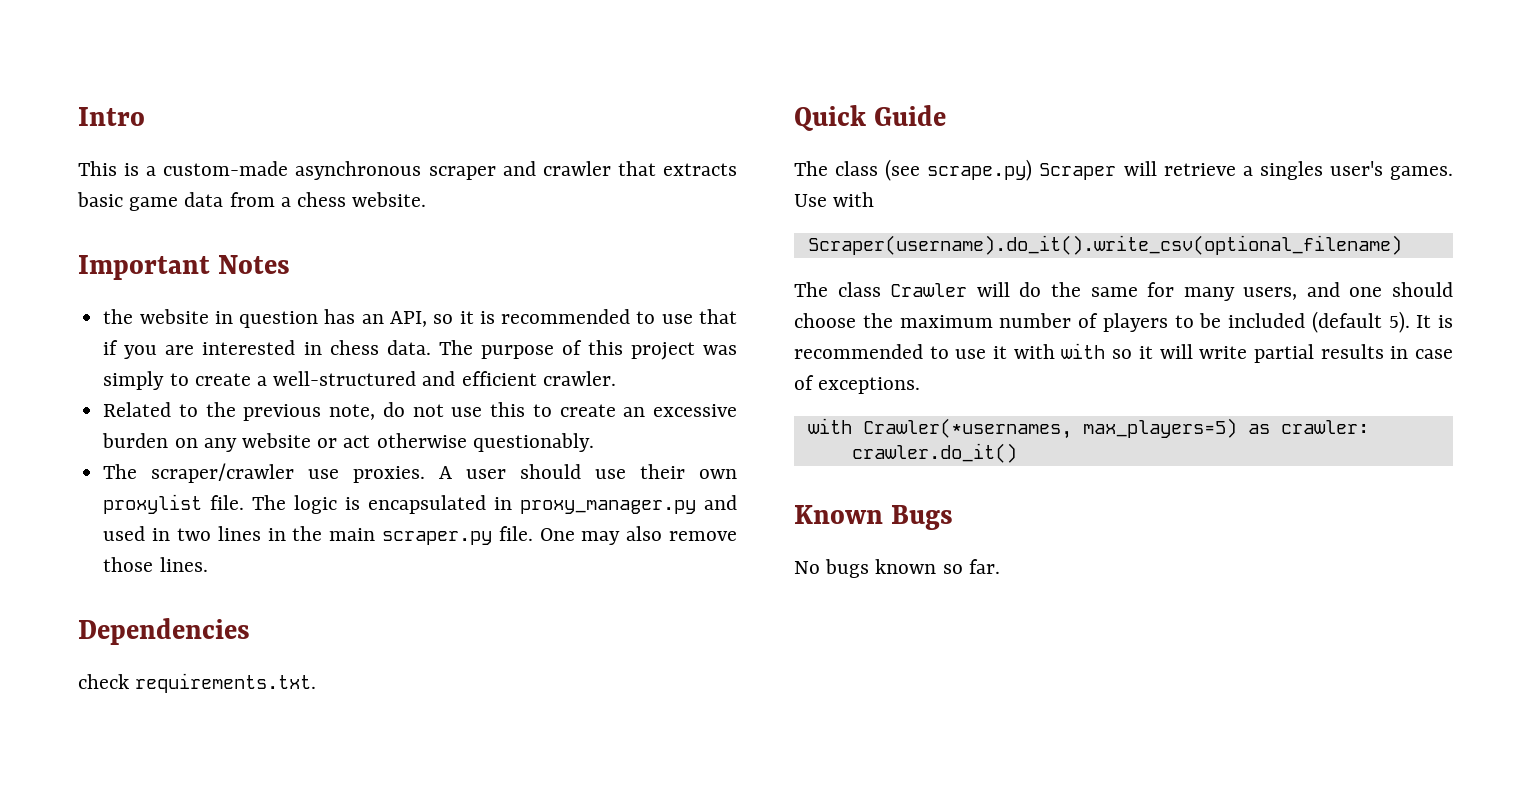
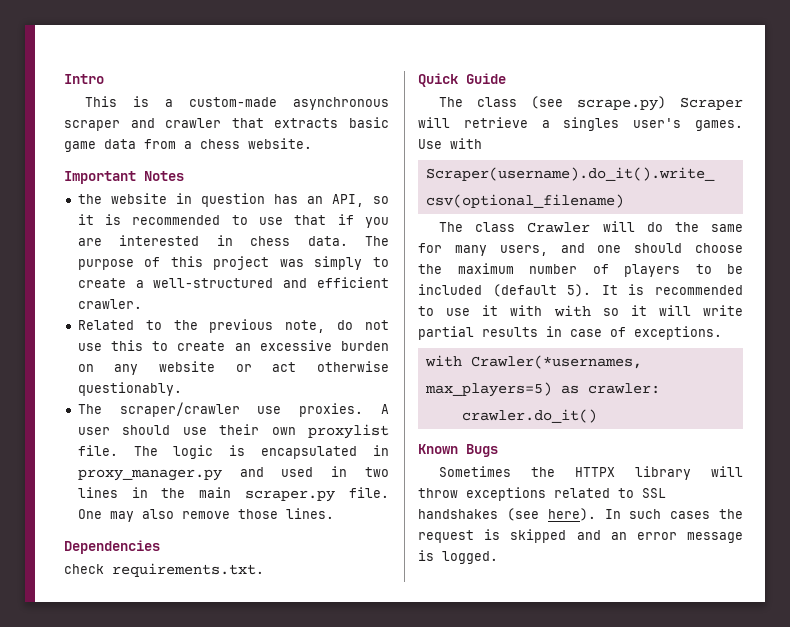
- No bugs known so far.
+ Sometimes the HTTPX library will throw exceptions related to SSL handshakes (see here). In such cases the request is skipped and an error message is logged.

